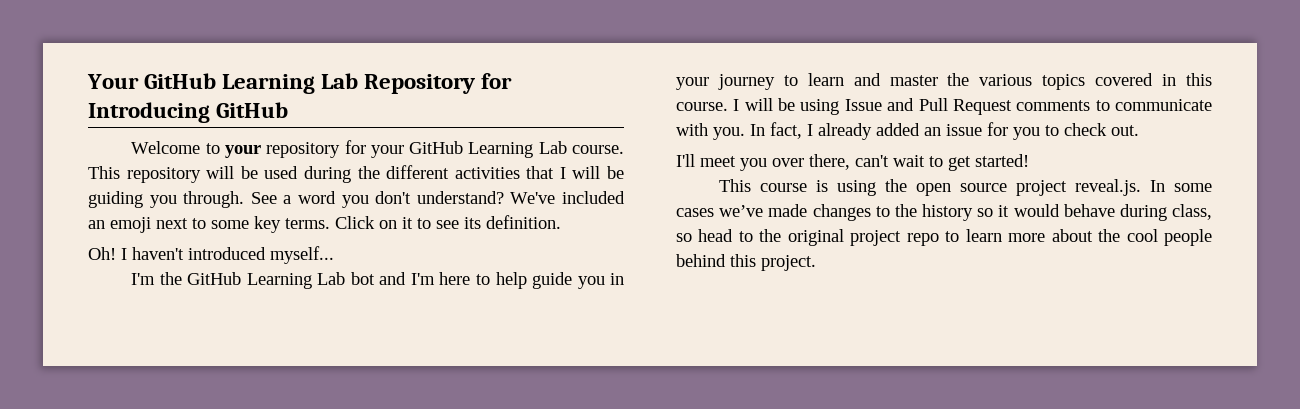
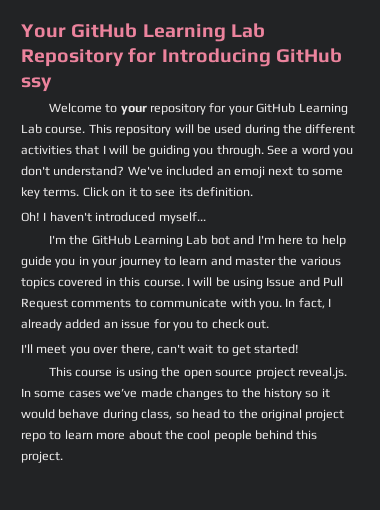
- Your GitHub Learning Lab Repository for Introducing GitHub
+ Your GitHub Learning Lab Repository for Introducing GitHub ssy

